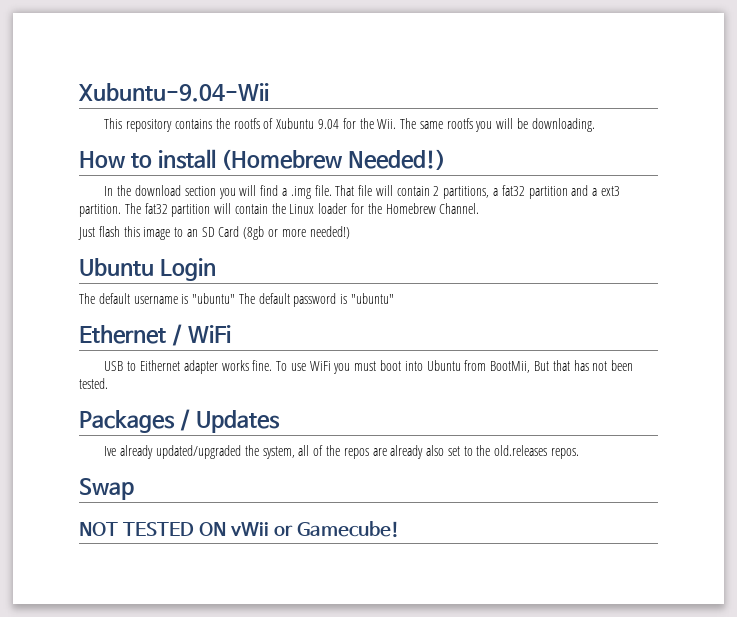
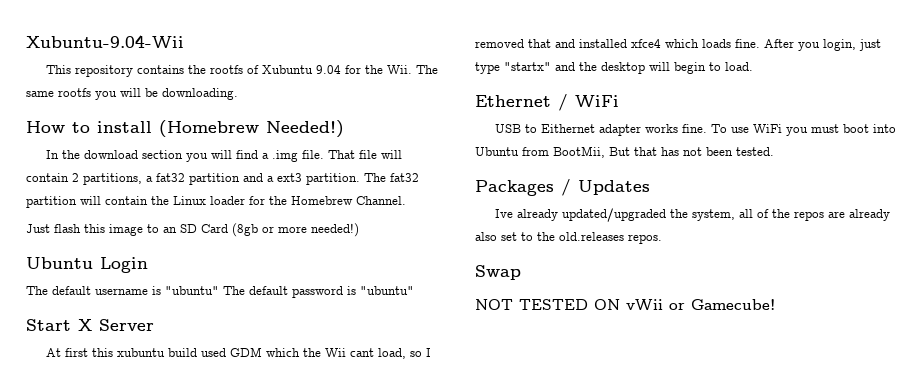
+ Start X Server
+ At first this xubuntu build used GDM which the Wii cant load, so I removed that and installed xfce4 which loads fine. After you login, just type "startx" and the desktop will begin to load.

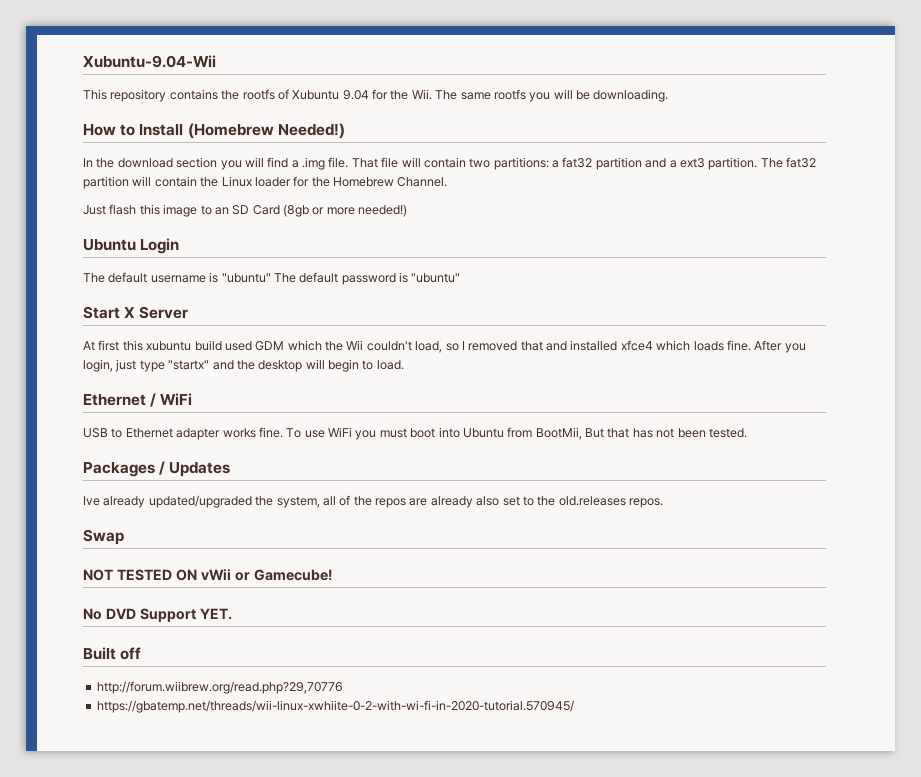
- How to install (Homebrew Needed!)
+ How to Install (Homebrew Needed!)
- That file will contain 2 partitions, a fat32 partition and a ext3 partition.
+ That file will contain two partitions: a fat32 partition and a ext3 partition.
- At first this xubuntu build used GDM which the Wii cant load, so I removed that and installed xfce4 which loads fine.
+ At first this xubuntu build used GDM which the Wii couldn't load, so I removed that and installed xfce4 which loads fine.
- USB to Eithernet adapter works fine.
+ USB to Ethernet adapter works fine.
+ No DVD Support YET.
+ Built off
+ http://forum.wiibrew.org/read.php?29,70776
+ https://gbatemp.net/threads/wii-linux-xwhiite-0-2-with-wi-fi-in-2020-tutorial.570945/

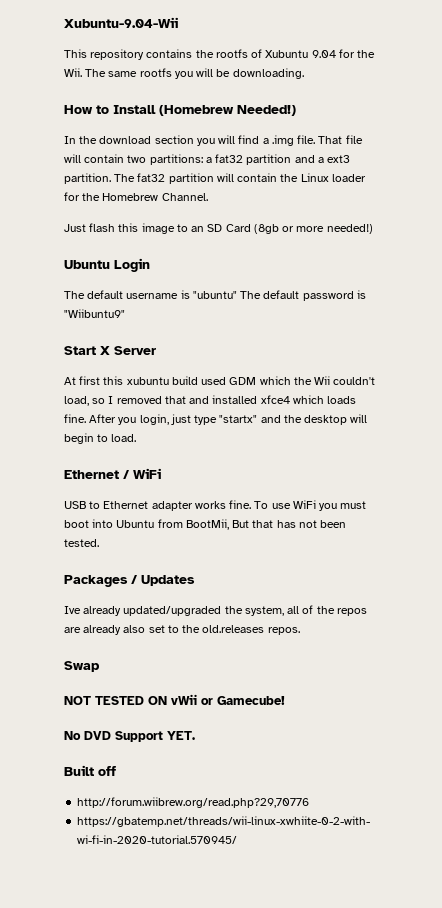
- The default username is "ubuntu" The default password is "ubuntu"
+ The default username is "ubuntu" The default password is "Wiibuntu9"

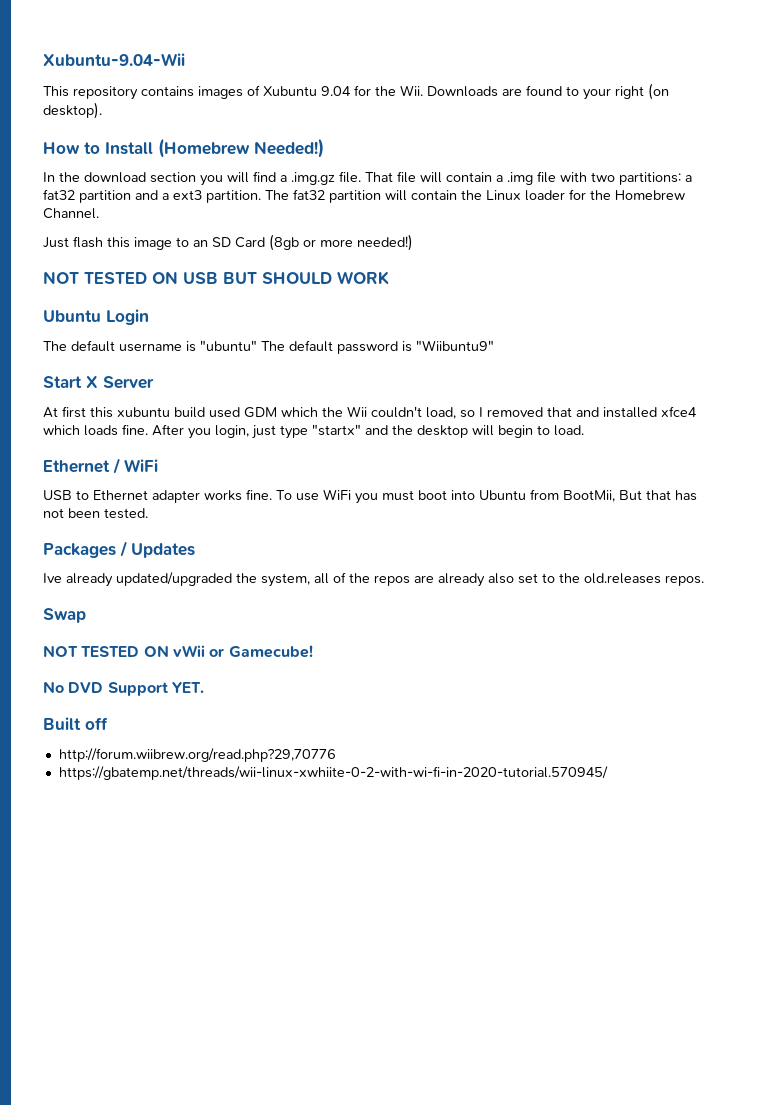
- This repository contains the rootfs of Xubuntu 9.04 for the Wii. The same rootfs you will be downloading.
+ This repository contains images of Xubuntu 9.04 for the Wii. Downloads are found to your right (on desktop).
- In the download section you will find a .img file.
+ In the download section you will find a .img.gz file.
- That file will contain two partitions: a fat32 partition and a ext3 partition.
+ That file will contain a .img file with two partitions: a fat32 partition and a ext3 partition.
+ NOT TESTED ON USB BUT SHOULD WORK

